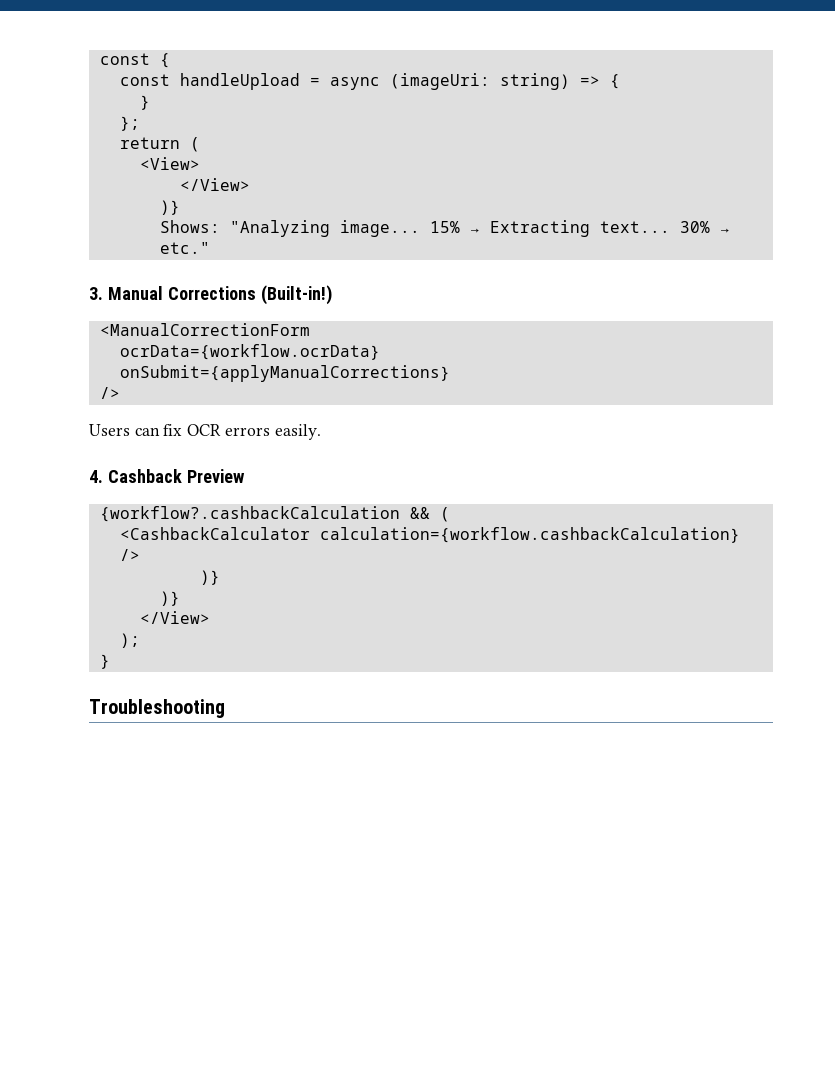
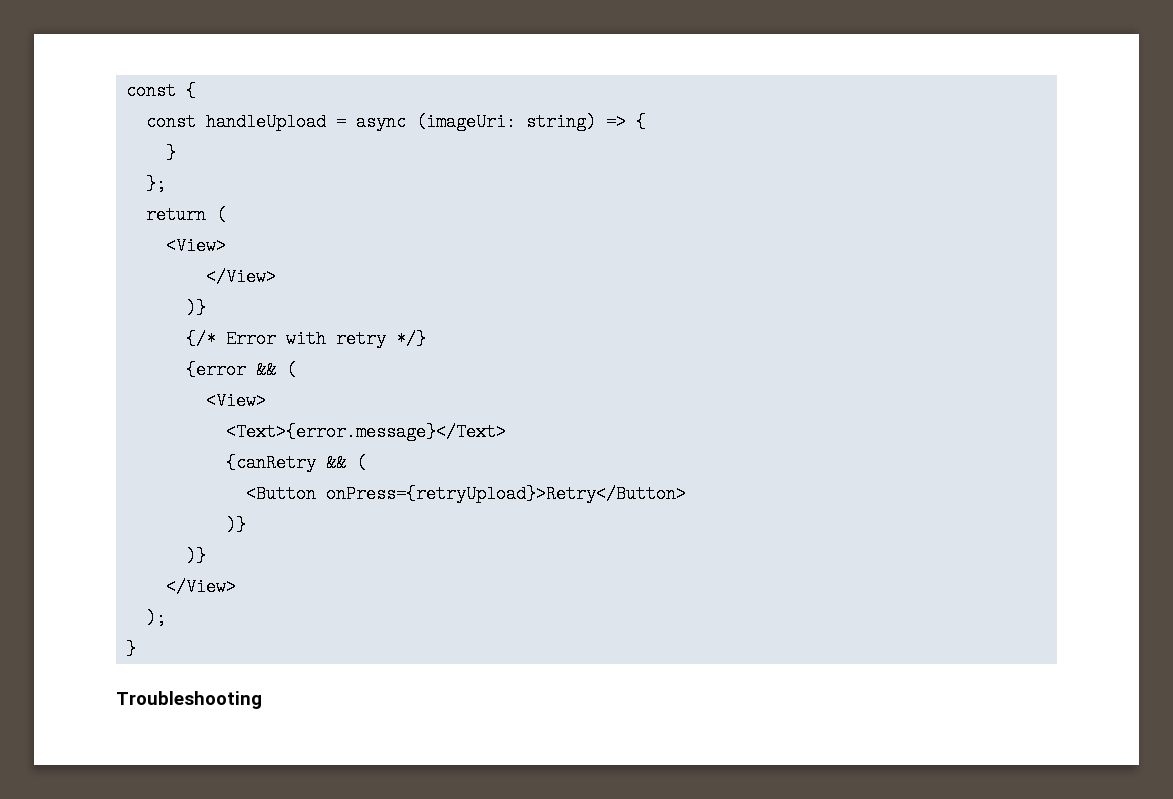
- Shows: "Analyzing image... 15% → Extracting text... 30% → etc."
- 3. Manual Corrections (Built-in!)
- <ManualCorrectionForm
- ocrData={workflow.ocrData}
- onSubmit={applyManualCorrections}
- />
- Users can fix OCR errors easily.
- 4. Cashback Preview
- {workflow?.cashbackCalculation && (
- <CashbackCalculator calculation={workflow.cashbackCalculation} />
+ {/* Error with retry */}
+ {error && (
+ <View>
+ <Text>{error.message}</Text>
+ {canRetry && (
+ <Button onPress={retryUpload}>Retry</Button>

